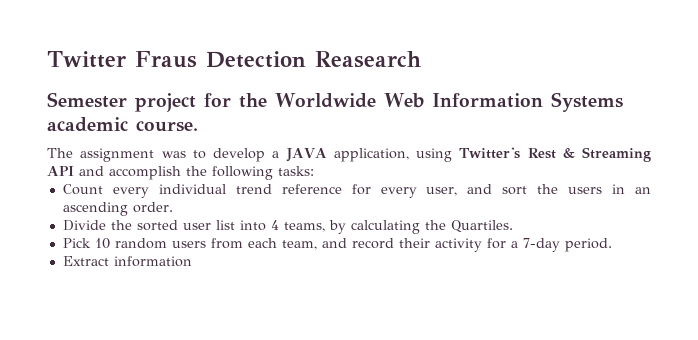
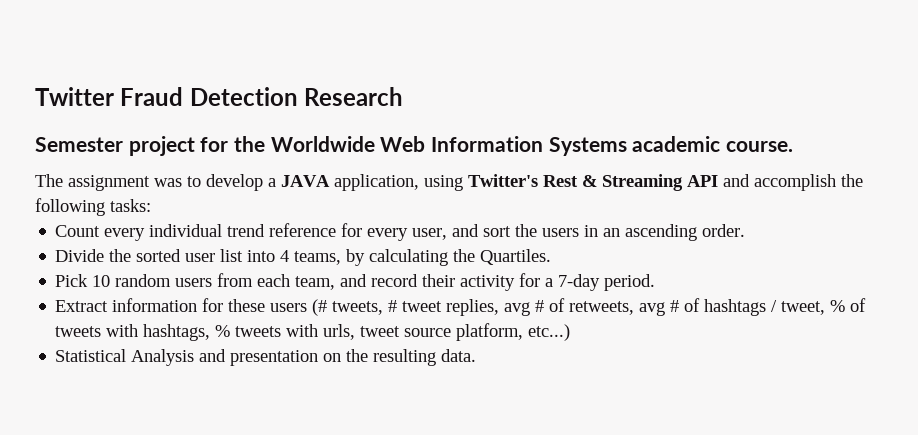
- Twitter Fraus Detection Reasearch
+ Twitter Fraud Detection Research
- Extract information
+ Extract information for these users (# tweets, # tweet replies, avg # of retweets, avg # of hashtags / tweet, % of tweets with hashtags, % tweets with urls, tweet source platform, etc...)
+ Statistical Analysis and presentation on the resulting data.

